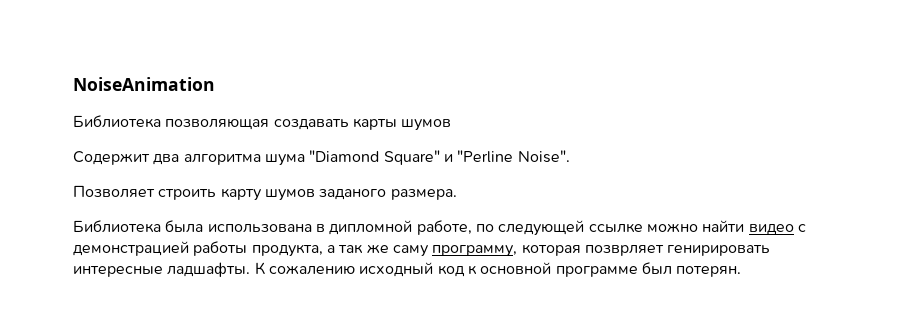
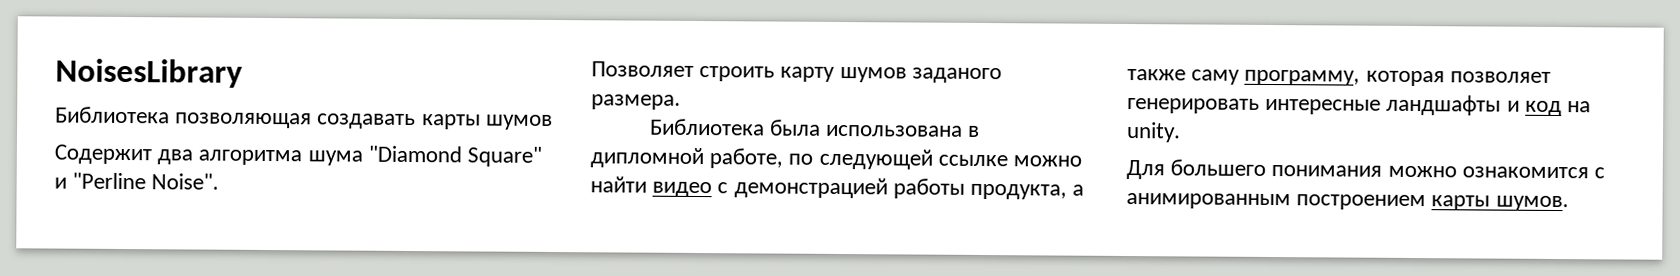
- NoiseAnimation
+ NoisesLibrary
- Библиотека была использована в дипломной работе, по следующей ссылке можно найти видео с демонстрацией работы продукта, а так же саму программу, которая позврляет генирировать интересные ладшафты. К сожалению исходный код к основной программе был потерян.
+ Библиотека была использована в дипломной работе, по следующей ссылке можно найти видео с демонстрацией работы продукта, а также саму программу, которая позволяет генерировать интересные ландшафты и код на unity.
+ Для большего понимания можно ознакомится с анимированным построением карты шумов.

